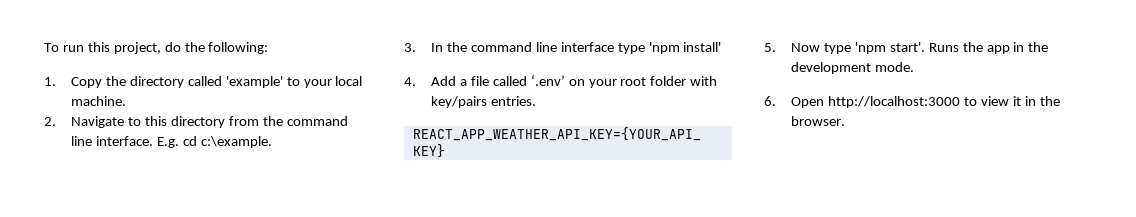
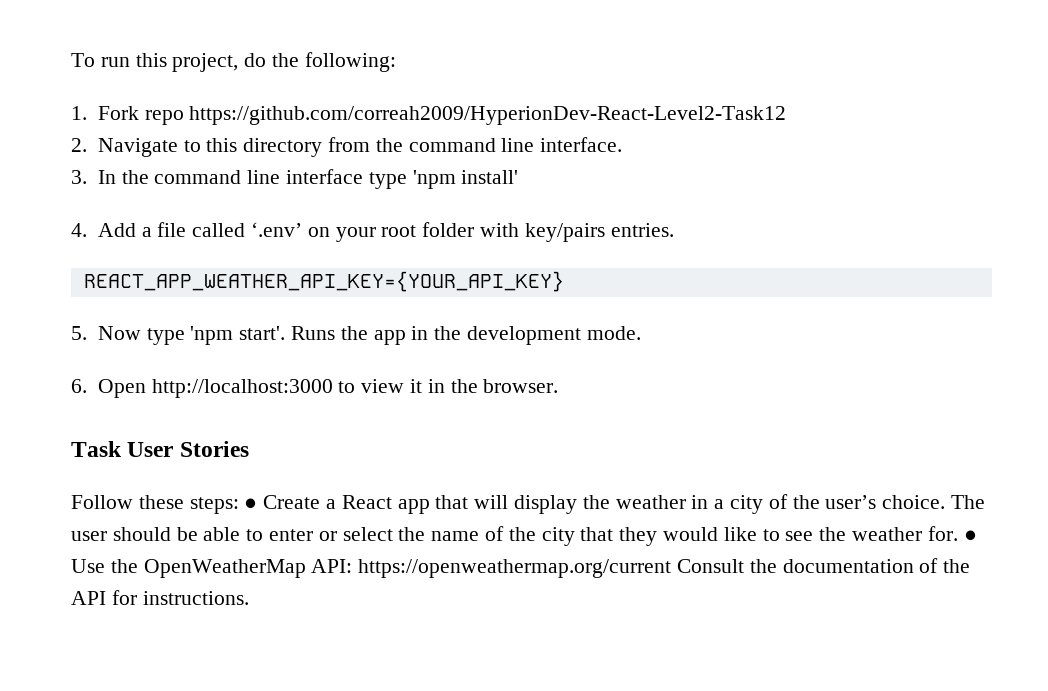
- 1. Copy the directory called 'example' to your local machine.
+ 1. Fork repo https://github.com/correah2009/HyperionDev-React-Level2-Task12
- E.g. cd c:\example.
+ Task User Stories
+ Follow these steps: ● Create a React app that will display the weather in a city of the user’s choice. The user should be able to enter or select the name of the city that they would like to see the weather for. ● Use the OpenWeatherMap API: https://openweathermap.org/current Consult the documentation of the API for instructions.

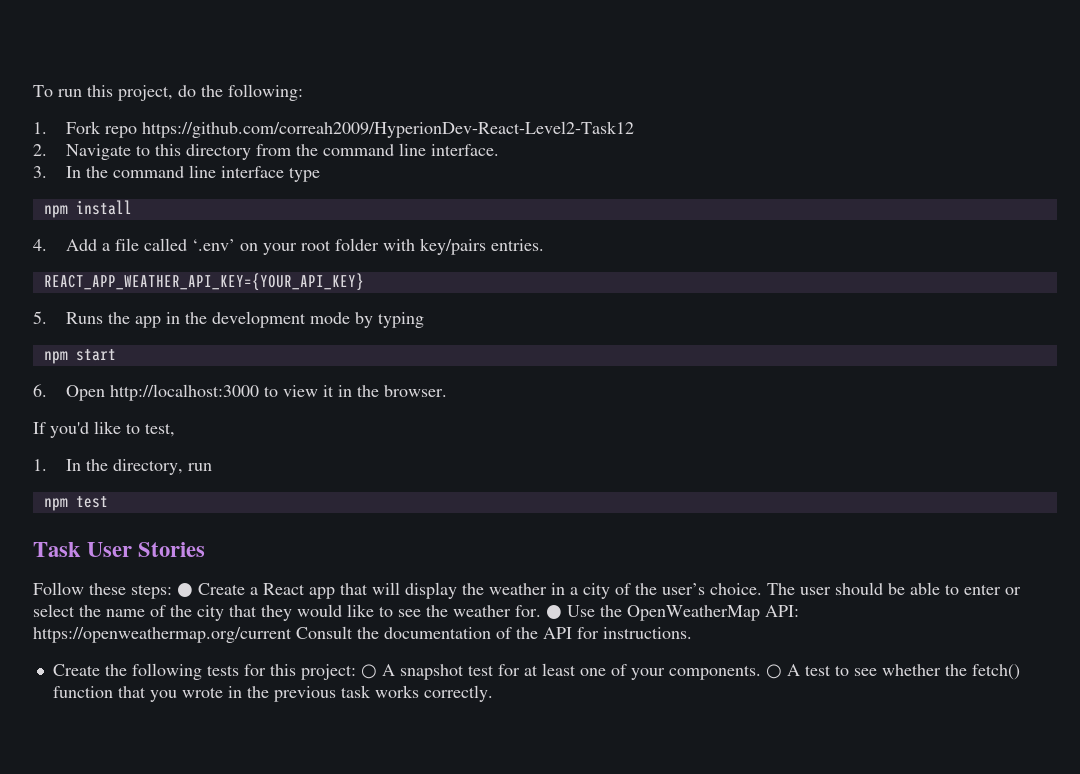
- 3. In the command line interface type 'npm install'
+ 3. In the command line interface type
+ npm install
- 5. Now type 'npm start'. Runs the app in the development mode.
+ 5. Runs the app in the development mode by typing
+ npm start
+ If you'd like to test,
+ 1. In the directory, run
+ npm test
+ Create the following tests for this project: ○ A snapshot test for at least one of your components. ○ A test to see whether the fetch() function that you wrote in the previous task works correctly.

